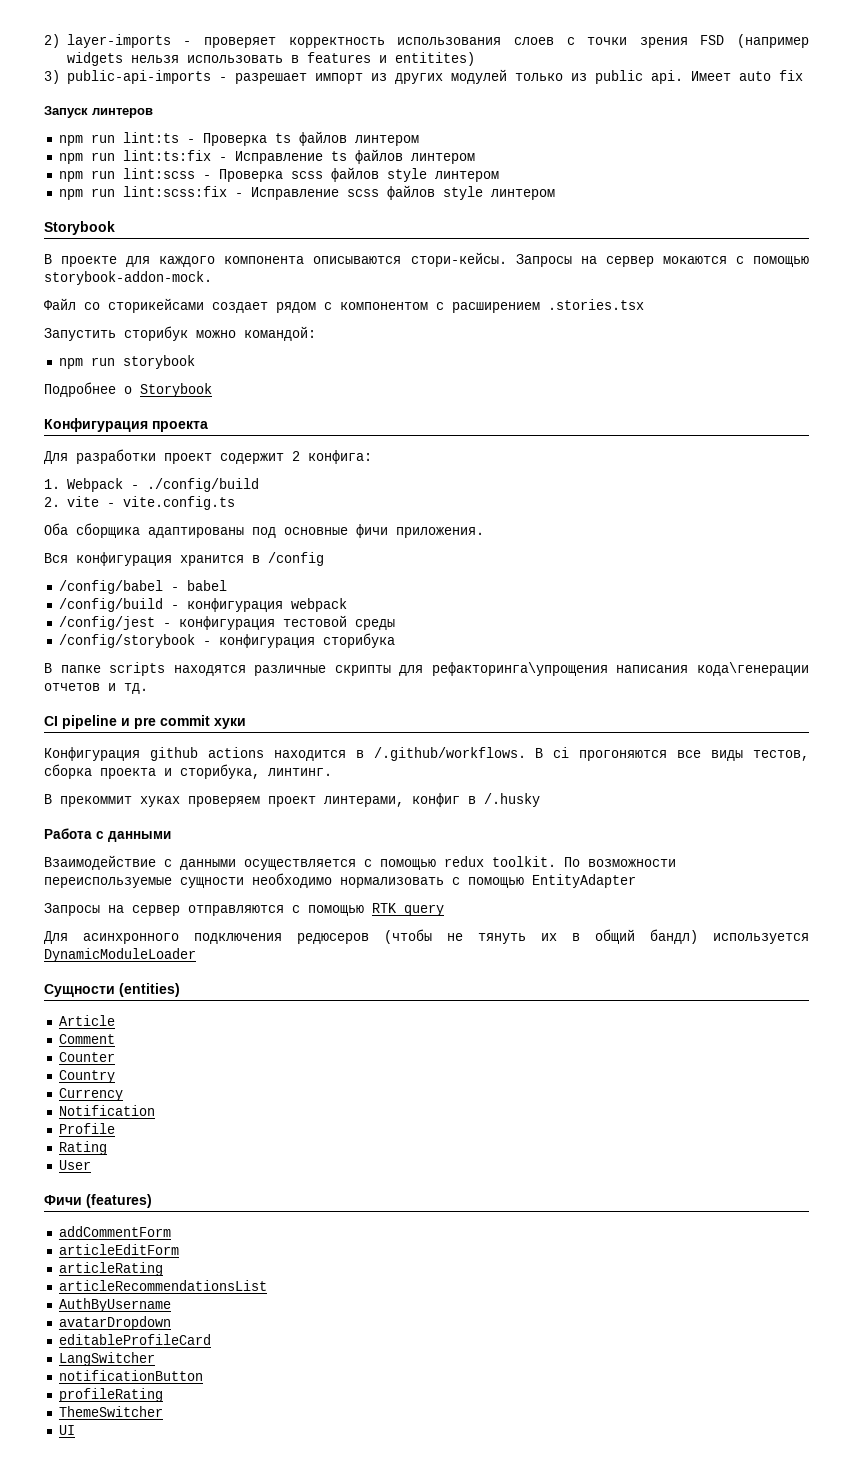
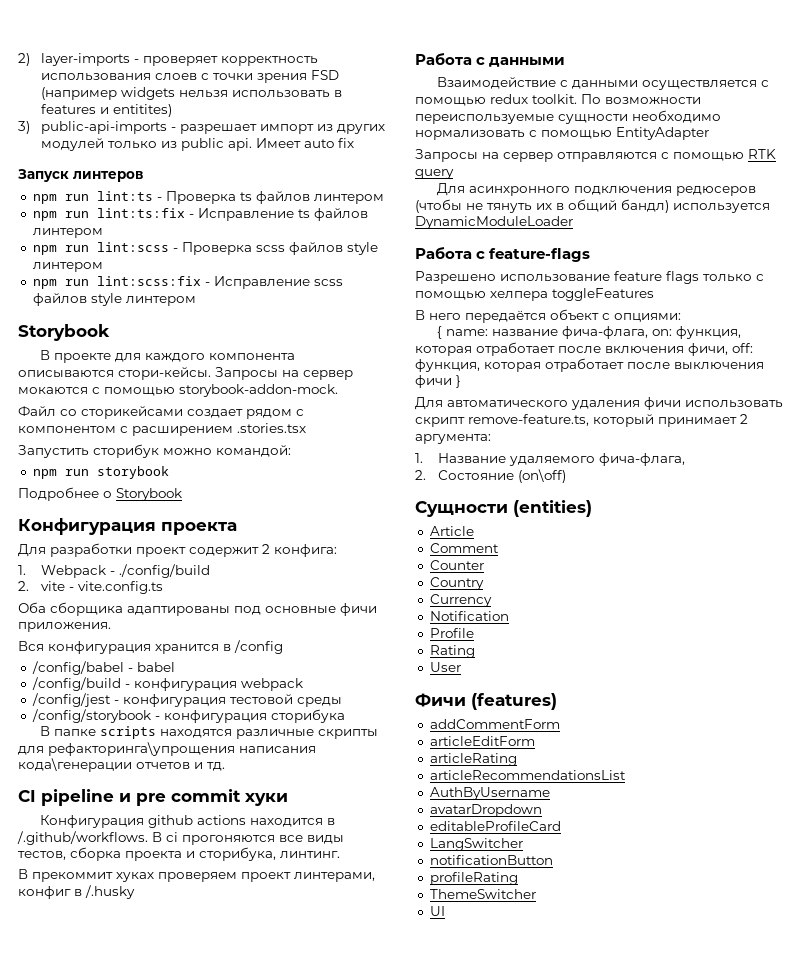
+ Работа с feature-flags
+ Разрешено использование feature flags только с помощью хелпера toggleFeatures
+ В него передаётся объект с опциями:
+ { name: название фича-флага, on: функция, которая отработает после включения фичи, off: функция, которая отработает после выключения фичи }
+ Для автоматического удаления фичи использовать скрипт remove-feature.ts, который принимает 2 аргумента:
+ 1. Название удаляемого фича-флага,
+ 2. Состояние (on\off)

